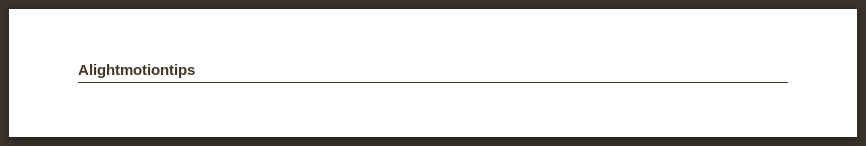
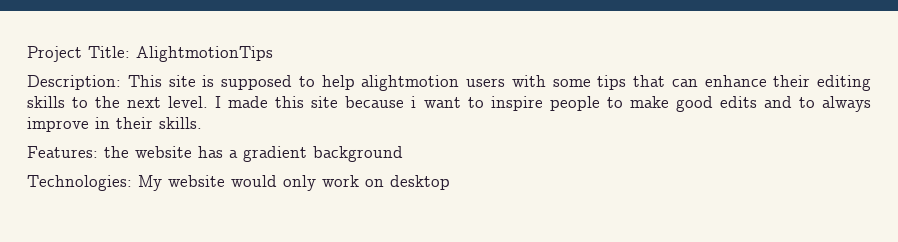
- Alightmotiontips
+ Project Title: AlightmotionTips
+ Description: This site is supposed to help alightmotion users with some tips that can enhance their editing skills to the next level. I made this site because i want to inspire people to make good edits and to always improve in their skills.
+ Features: the website has a gradient background
+ Technologies: My website would only work on desktop

